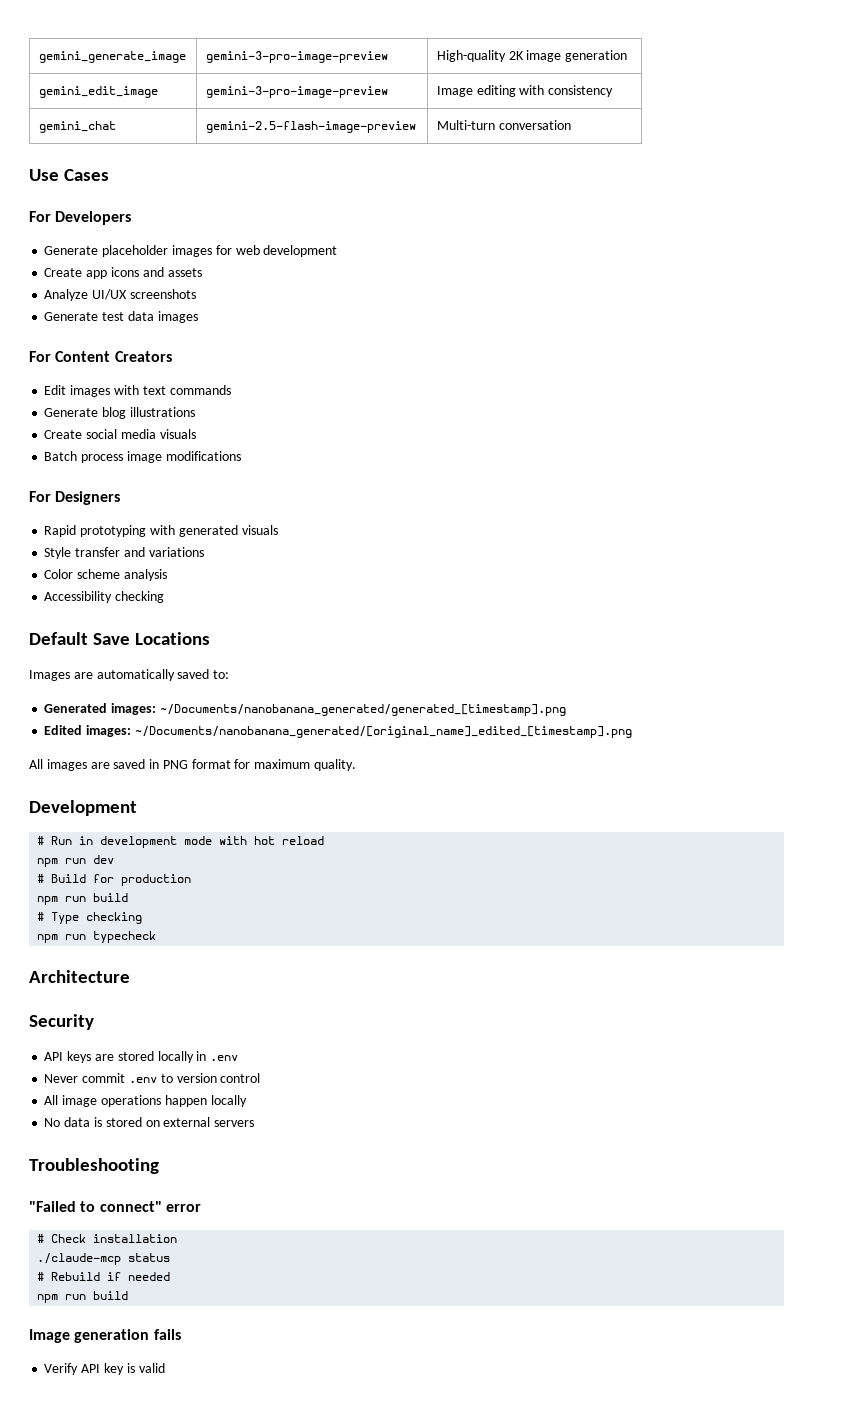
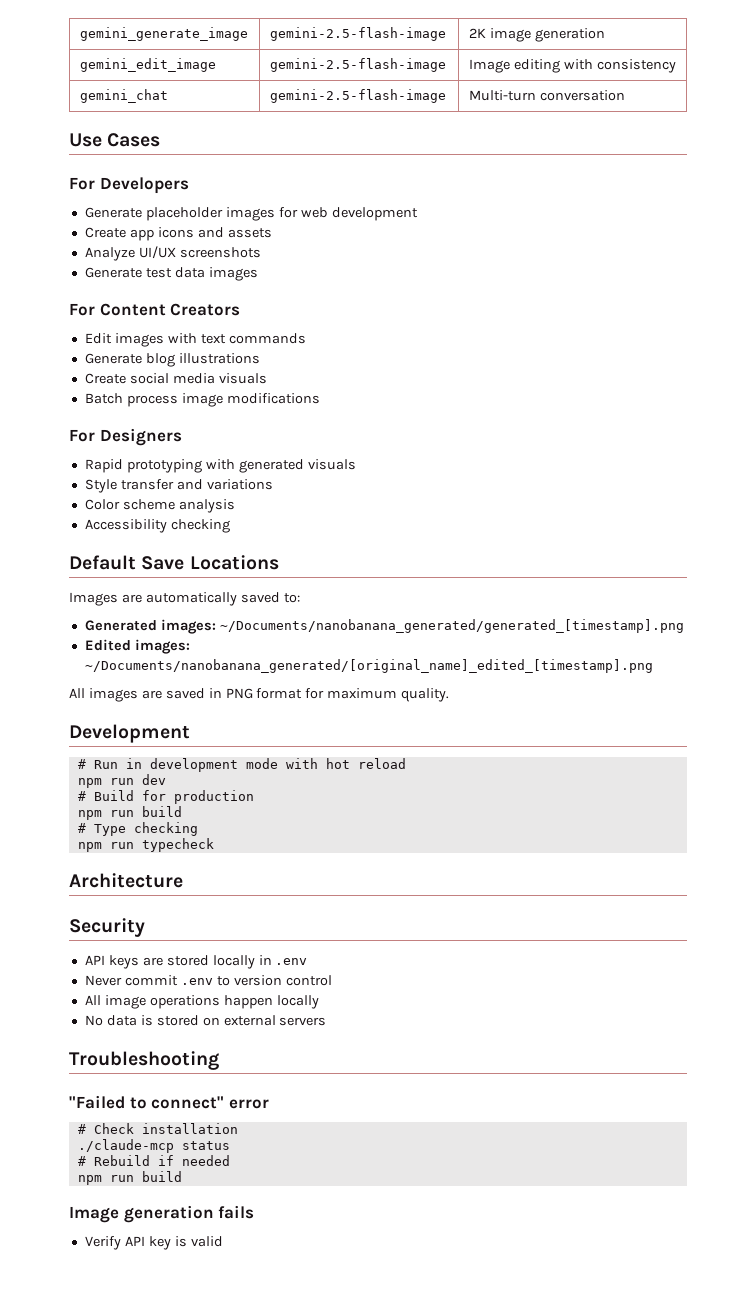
- gemini_generate_image | gemini-3-pro-image-preview | High-quality 2K image generation
+ gemini_generate_image | gemini-2.5-flash-image | 2K image generation
- gemini_edit_image | gemini-3-pro-image-preview | Image editing with consistency
+ gemini_edit_image | gemini-2.5-flash-image | Image editing with consistency
- gemini_chat | gemini-2.5-flash-image-preview | Multi-turn conversation
+ gemini_chat | gemini-2.5-flash-image | Multi-turn conversation

